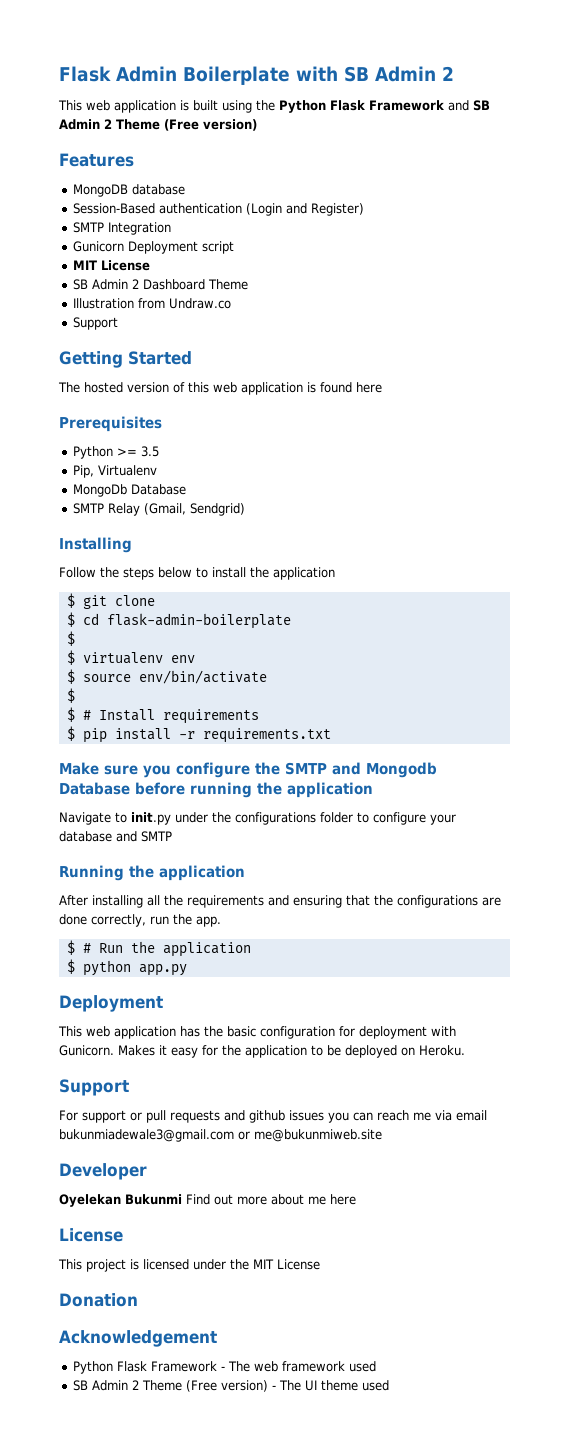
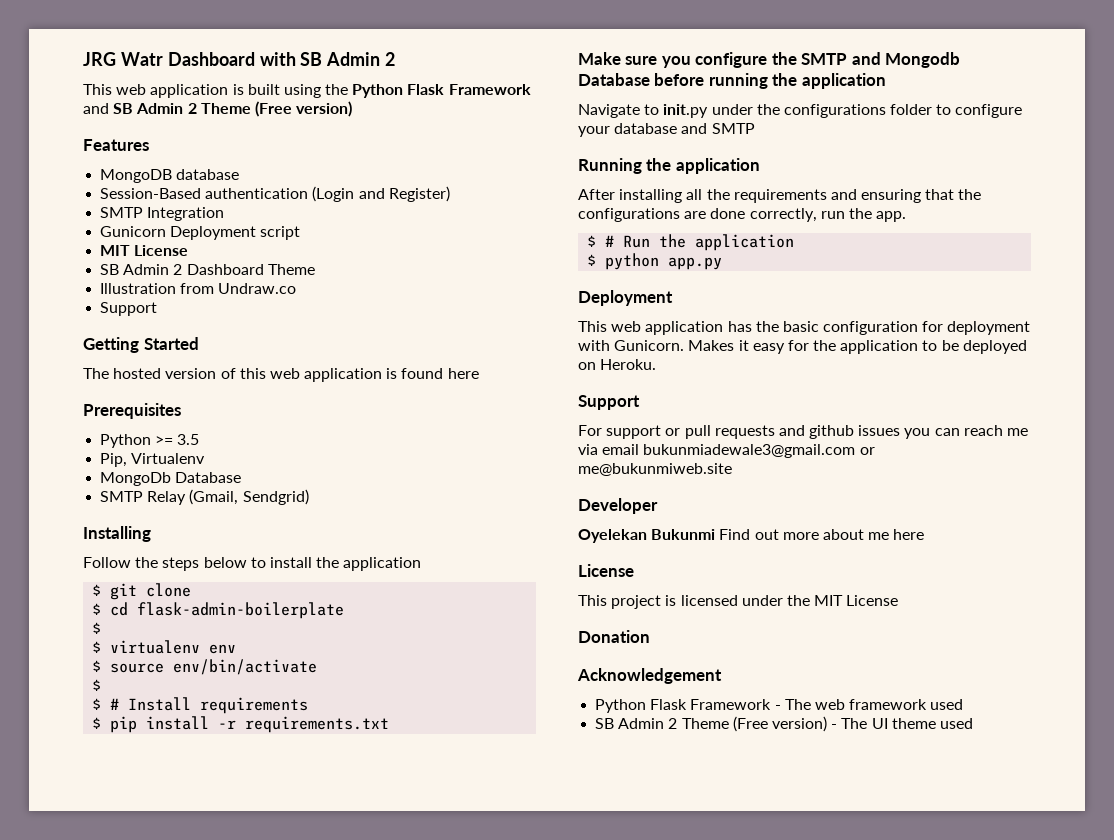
- Flask Admin Boilerplate with SB Admin 2
+ JRG Watr Dashboard with SB Admin 2

